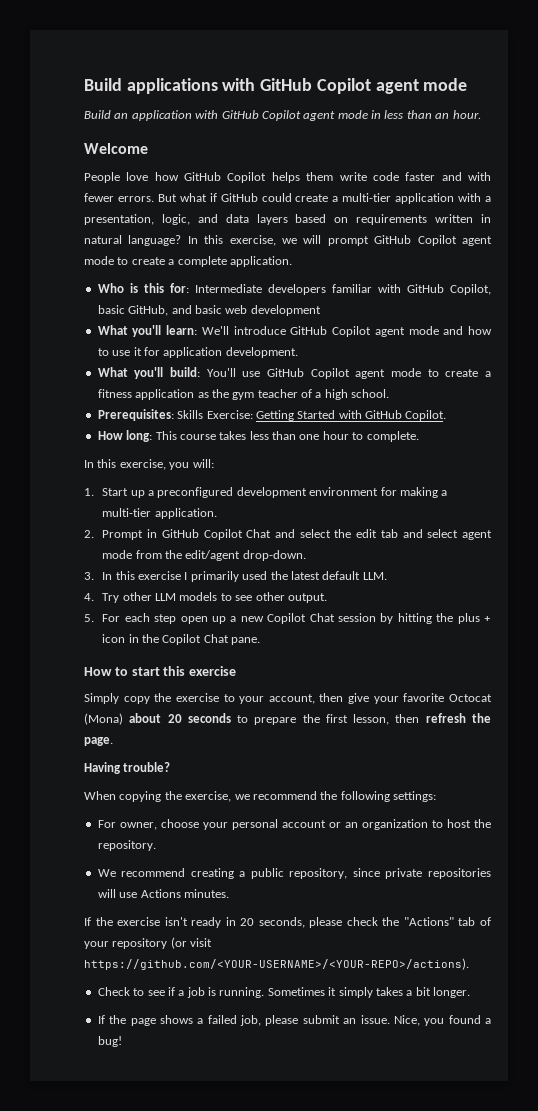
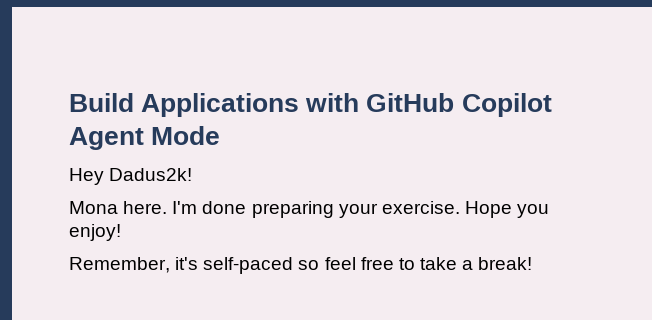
- Build applications with GitHub Copilot agent mode
- Build an application with GitHub Copilot agent mode in less than an hour.
- Welcome
- People love how GitHub Copilot helps them write code faster and with fewer errors. But what if GitHub could create a multi-tier application with a presentation, logic, and data layers based on requirements written in natural language? In this exercise, we will prompt GitHub Copilot agent mode to create a complete application.
- Who is this for: Intermediate developers familiar with GitHub Copilot, basic GitHub, and basic web development
- What you'll learn: We'll introduce GitHub Copilot agent mode and how to use it for application development.
- What you'll build: You'll use GitHub Copilot agent mode to create a fitness application as the gym teacher of a high school.
- Prerequisites: Skills Exercise: Getting Started with GitHub Copilot.
- How long: This course takes less than one hour to complete.
- In this exercise, you will:
- 1. Start up a preconfigured development environment for making a multi-tier application.
- 2. Prompt in GitHub Copilot Chat and select the edit tab and select agent mode from the edit/agent drop-down.
- 3. In this exercise I primarily used the latest default LLM.
- 4. Try other LLM models to see other output.
- 5. For each step open up a new Copilot Chat session by hitting the plus + icon in the Copilot Chat pane.
- How to start this exercise
- Simply copy the exercise to your account, then give your favorite Octocat (Mona) about 20 seconds to prepare the first lesson, then refresh the page.
- Having trouble?
- When copying the exercise, we recommend the following settings:
- For owner, choose your personal account or an organization to host the repository.
- We recommend creating a public repository, since private repositories will use Actions minutes.
- If the exercise isn't ready in 20 seconds, please check the "Actions" tab of your repository (or visit https://github.com/<YOUR-USERNAME>/<YOUR-REPO>/actions).
- Check to see if a job is running. Sometimes it simply takes a bit longer.
- If the page shows a failed job, please submit an issue. Nice, you found a bug!
+ Build Applications with GitHub Copilot Agent Mode
+ Hey Dadus2k!
+ Mona here. I'm done preparing your exercise. Hope you enjoy!
+ Remember, it's self-paced so feel free to take a break!

